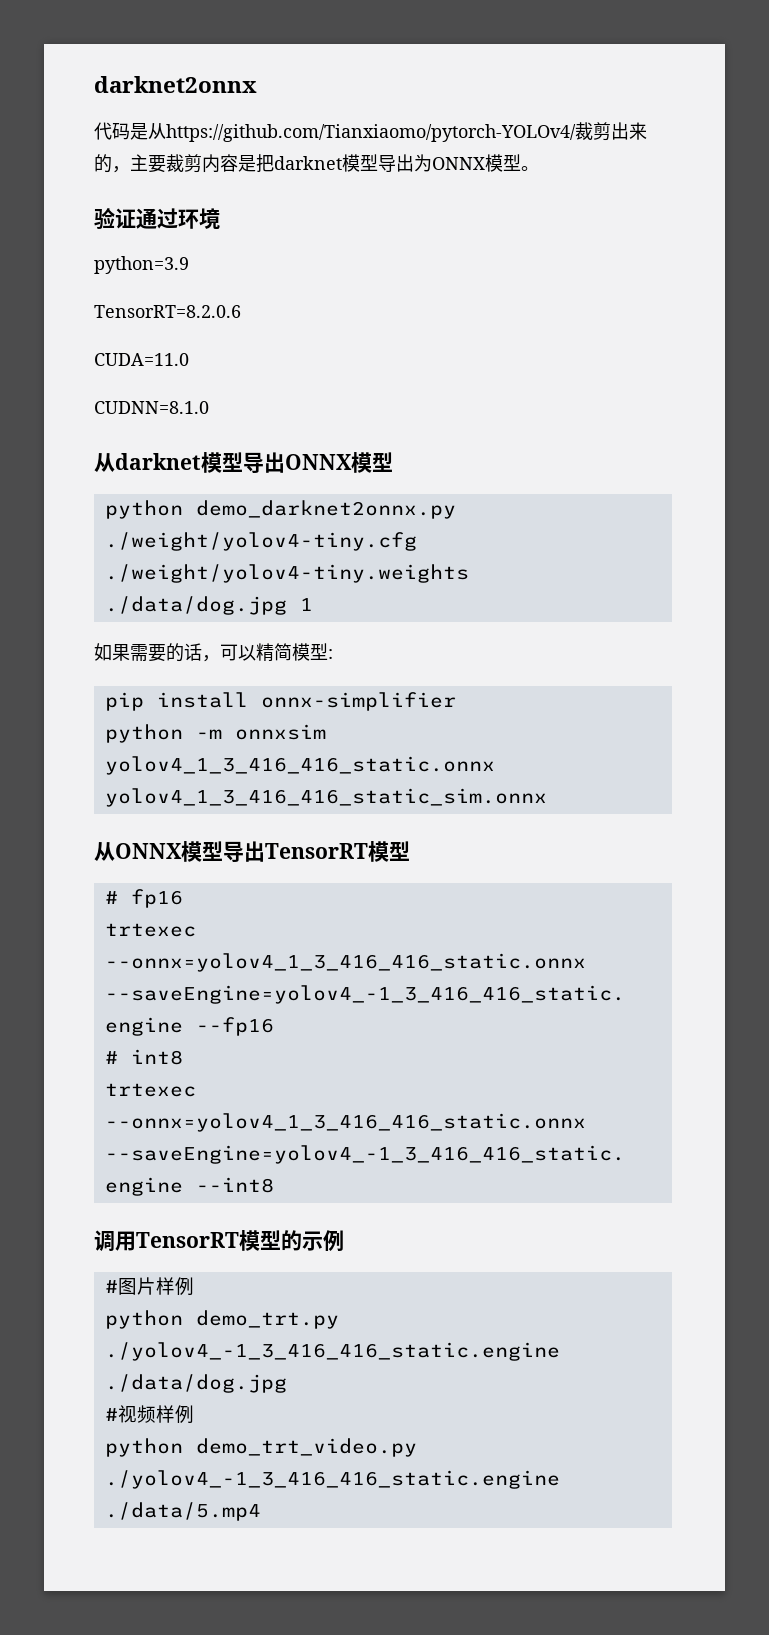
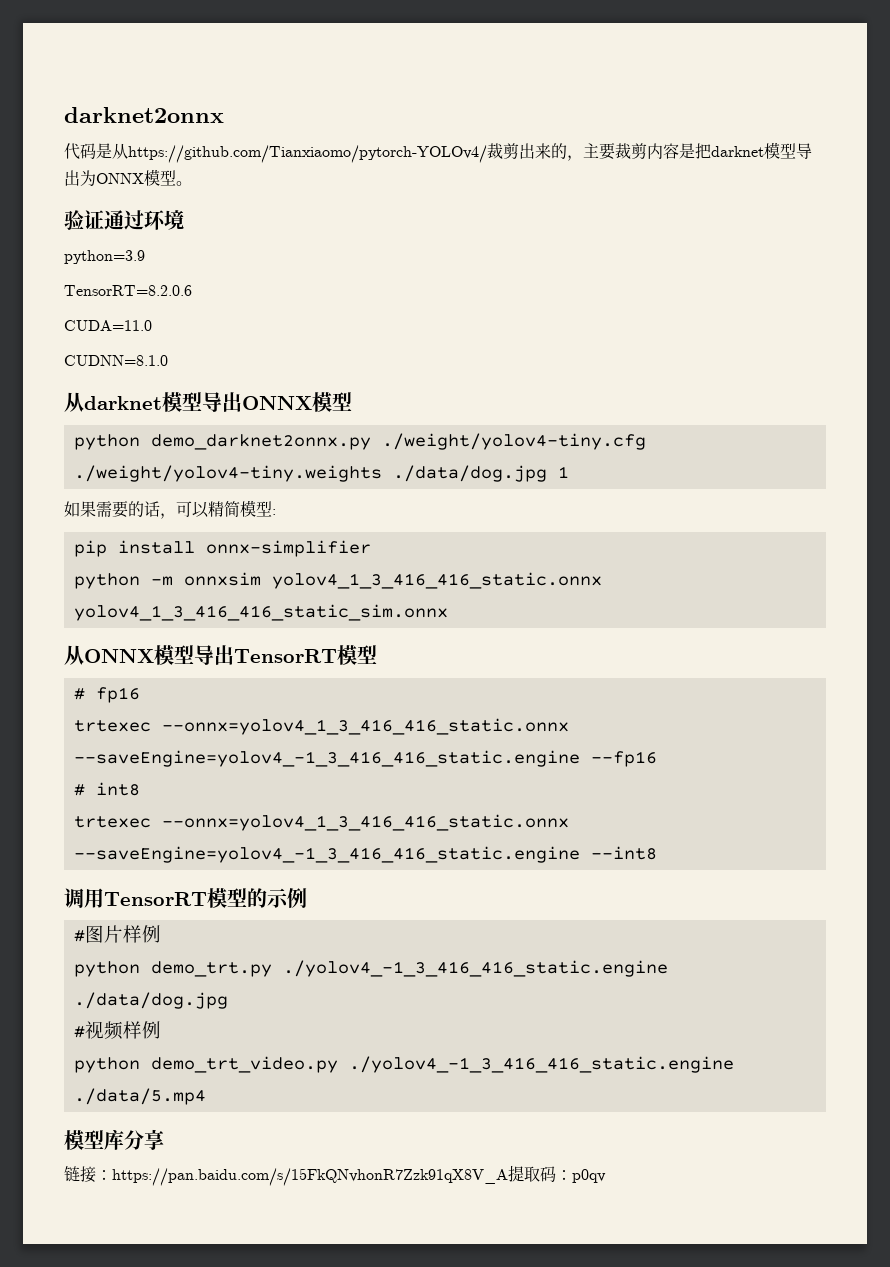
+ 模型库分享
+ 链接：https://pan.baidu.com/s/15FkQNvhonR7Zzk91qX8V_A提取码：p0qv

